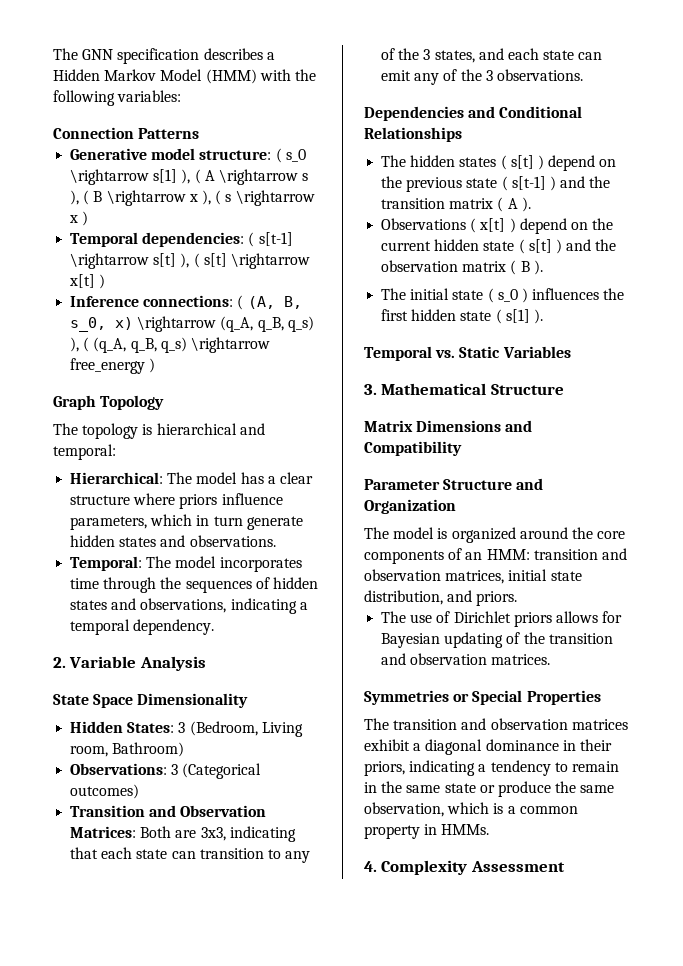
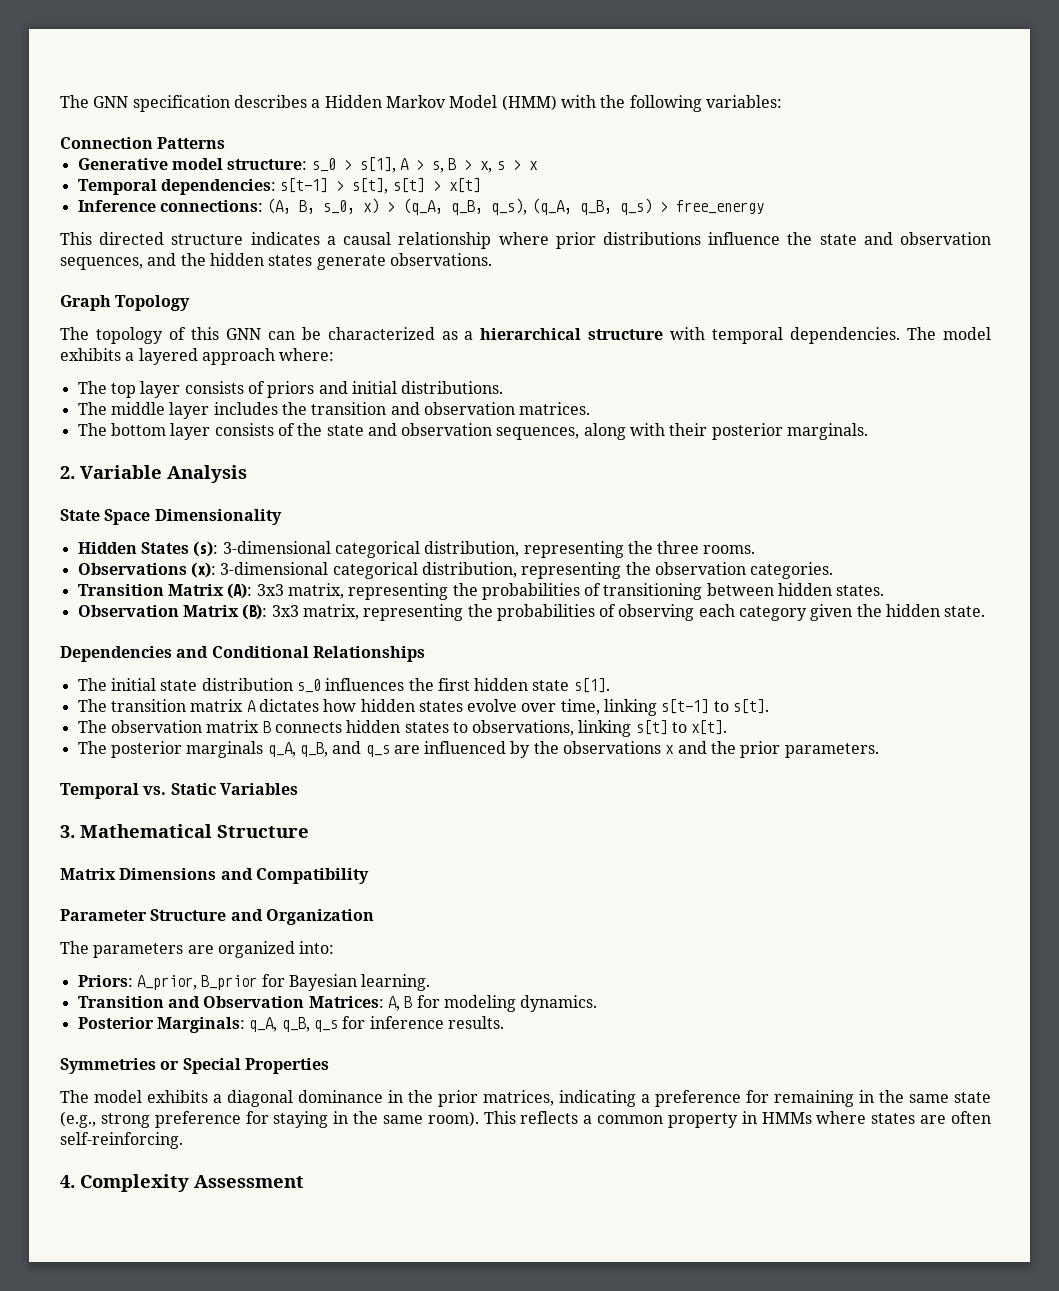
- Generative model structure: ( s_0 \rightarrow s[1] ), ( A \rightarrow s ), ( B \rightarrow x ), ( s \rightarrow x )
- Temporal dependencies: ( s[t-1] \rightarrow s[t] ), ( s[t] \rightarrow x[t] )
+ Generative model structure: s_0 > s[1], A > s, B > x, s > x
+ Temporal dependencies: s[t-1] > s[t], s[t] > x[t]
- Inference connections: ( (A, B, s_0, x) \rightarrow (q_A, q_B, q_s) ), ( (q_A, q_B, q_s) \rightarrow free_energy )
+ Inference connections: (A, B, s_0, x) > (q_A, q_B, q_s), (q_A, q_B, q_s) > free_energy
+ This directed structure indicates a causal relationship where prior distributions influence the state and observation sequences, and the hidden states generate observations.
  Graph Topology
- The topology is hierarchical and temporal:
- Hierarchical: The model has a clear structure where priors influence parameters, which in turn generate hidden states and observations.
- Temporal: The model incorporates time through the sequences of hidden states and observations, indicating a temporal dependency.
+ The topology of this GNN can be characterized as a hierarchical structure with temporal dependencies. The model exhibits a layered approach where:
+ The top layer consists of priors and initial distributions.
+ The middle layer includes the transition and observation matrices.
+ The bottom layer consists of the state and observation sequences, along with their posterior marginals.
- Hidden States: 3 (Bedroom, Living room, Bathroom)
- Observations: 3 (Categorical outcomes)
- Transition and Observation Matrices: Both are 3x3, indicating that each state can transition to any of the 3 states, and each state can emit any of the 3 observations.
+ Hidden States (s): 3-dimensional categorical distribution, representing the three rooms.
+ Observations (x): 3-dimensional categorical distribution, representing the observation categories.
+ Transition Matrix (A): 3x3 matrix, representing the probabilities of transitioning between hidden states.
+ Observation Matrix (B): 3x3 matrix, representing the probabilities of observing each category given the hidden state.
  Dependencies and Conditional Relationships
- The hidden states ( s[t] ) depend on the previous state ( s[t-1] ) and the transition matrix ( A ).
- Observations ( x[t] ) depend on the current hidden state ( s[t] ) and the observation matrix ( B ).
- The initial state ( s_0 ) influences the first hidden state ( s[1] ).
+ The initial state distribution s_0 influences the first hidden state s[1].
+ The transition matrix A dictates how hidden states evolve over time, linking s[t-1] to s[t].
+ The observation matrix B connects hidden states to observations, linking s[t] to x[t].
+ The posterior marginals q_A, q_B, and q_s are influenced by the observations x and the prior parameters.
- The model is organized around the core components of an HMM: transition and observation matrices, initial state distribution, and priors.
- The use of Dirichlet priors allows for Bayesian updating of the transition and observation matrices.
+ The parameters are organized into:
+ Priors: A_prior, B_prior for Bayesian learning.
+ Transition and Observation Matrices: A, B for modeling dynamics.
+ Posterior Marginals: q_A, q_B, q_s for inference results.
- The transition and observation matrices exhibit a diagonal dominance in their priors, indicating a tendency to remain in the same state or produce the same observation, which is a common property in HMMs.
+ The model exhibits a diagonal dominance in the prior matrices, indicating a preference for remaining in the same state (e.g., strong preference for staying in the same room). This reflects a common property in HMMs where states are often self-reinforcing.

